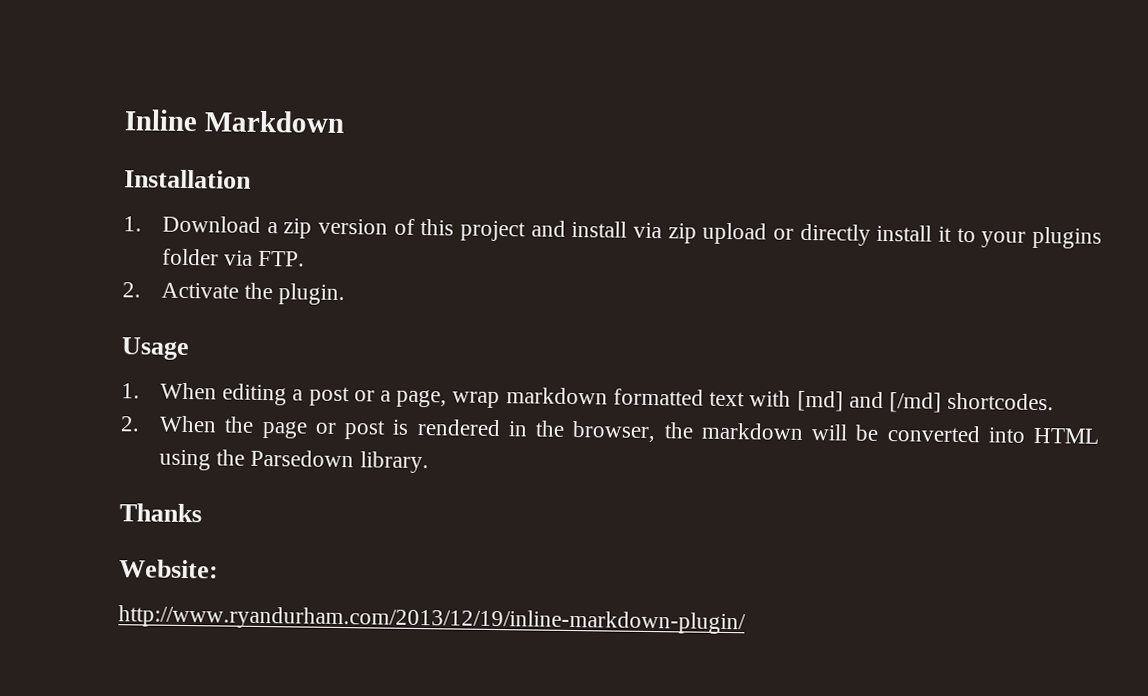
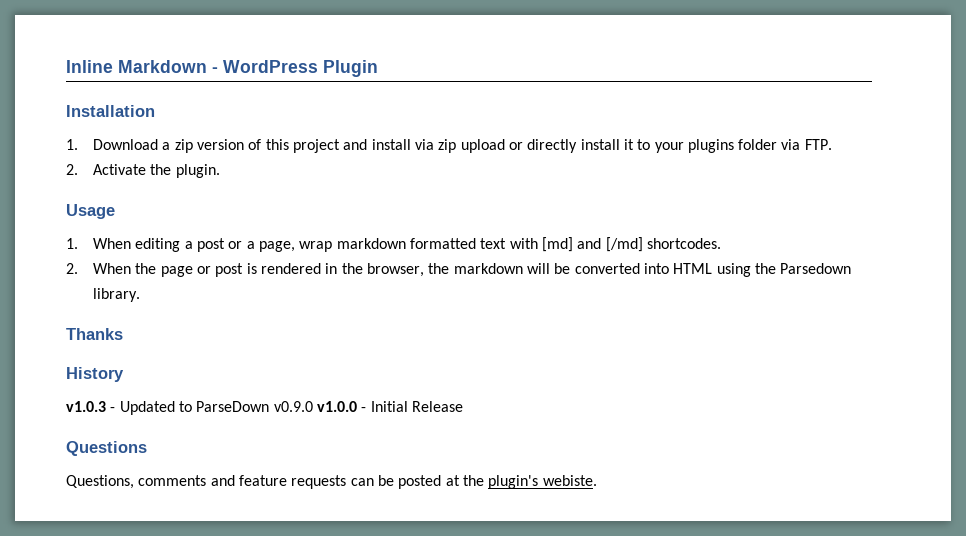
- Inline Markdown
+ Inline Markdown - WordPress Plugin
- Website:
- http://www.ryandurham.com/2013/12/19/inline-markdown-plugin/
+ History
+ v1.0.3 - Updated to ParseDown v0.9.0 v1.0.0 - Initial Release
+ Questions
+ Questions, comments and feature requests can be posted at the plugin's webiste.

